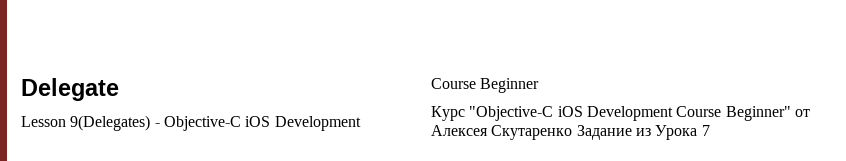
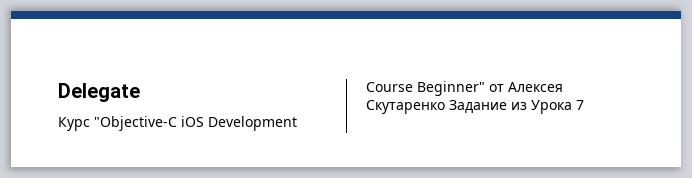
- Lesson 9(Delegates) - Objective-C iOS Development Course Beginner

